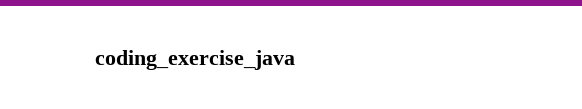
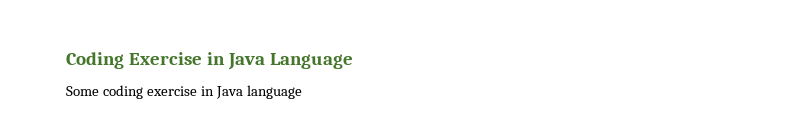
- coding_exercise_java
+ Coding Exercise in Java Language
+ Some coding exercise in Java language

